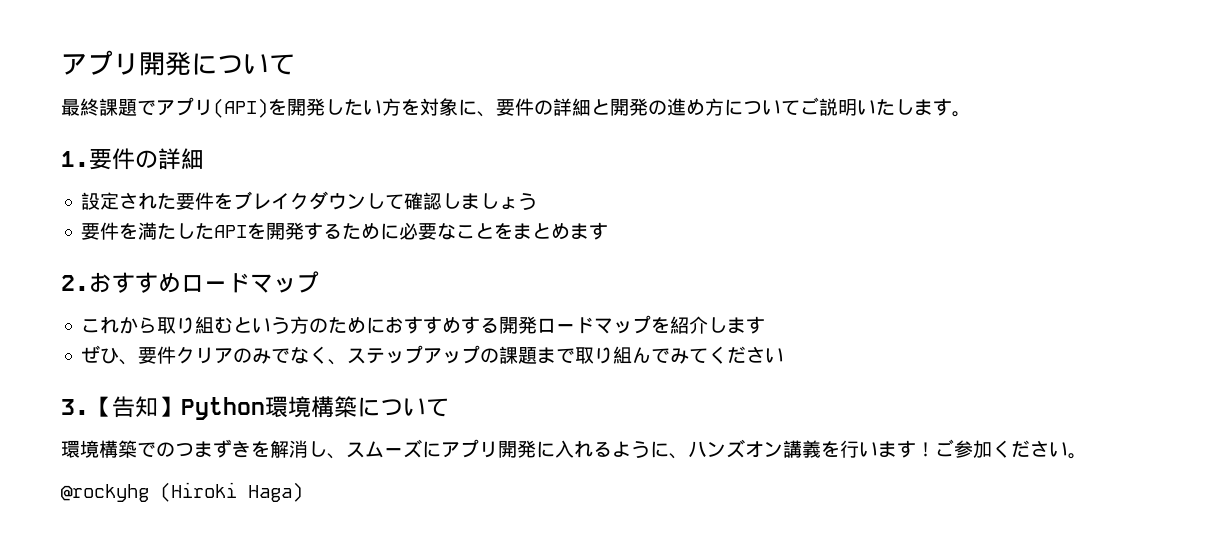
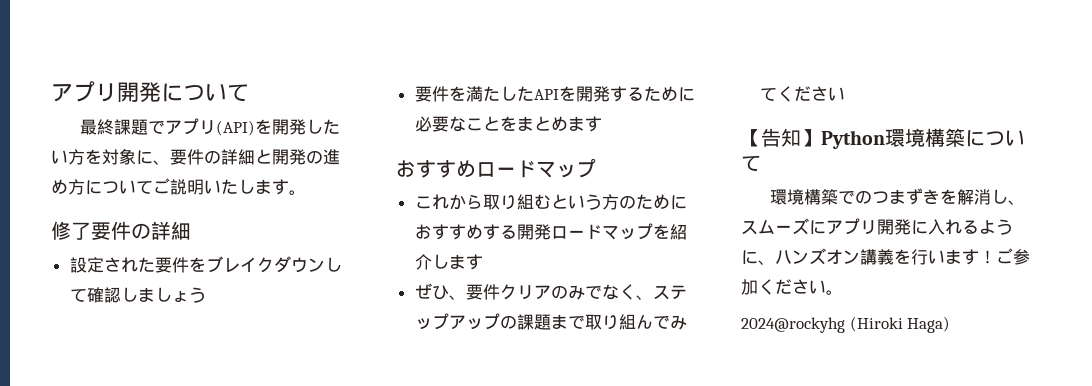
- 1.要件の詳細
+ 修了要件の詳細
- 2.おすすめロードマップ
+ おすすめロードマップ
- 3.【告知】Python環境構築について
+ 【告知】Python環境構築について
- @rockyhg (Hiroki Haga)
+ 2024@rockyhg (Hiroki Haga)

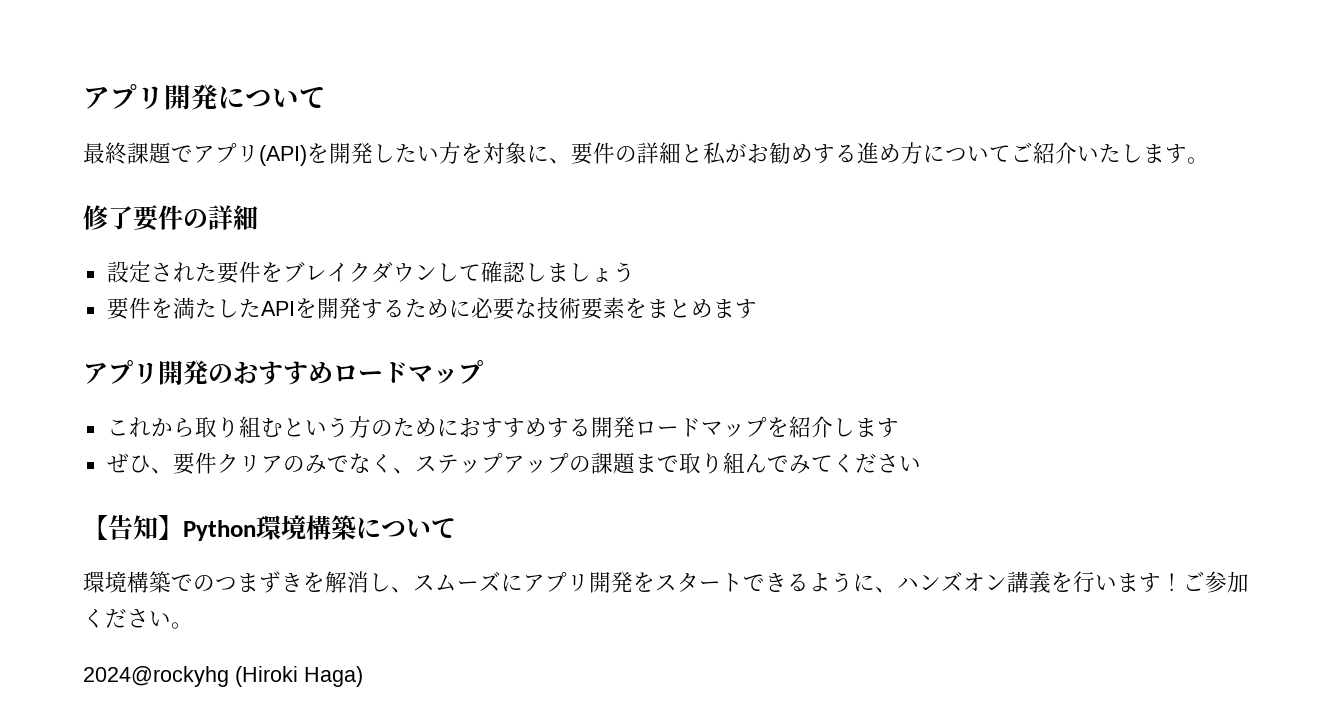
- 最終課題でアプリ(API)を開発したい方を対象に、要件の詳細と開発の進め方についてご説明いたします。
+ 最終課題でアプリ(API)を開発したい方を対象に、要件の詳細と私がお勧めする進め方についてご紹介いたします。
- 要件を満たしたAPIを開発するために必要なことをまとめます
+ 要件を満たしたAPIを開発するために必要な技術要素をまとめます
- おすすめロードマップ
+ アプリ開発のおすすめロードマップ
- 環境構築でのつまずきを解消し、スムーズにアプリ開発に入れるように、ハンズオン講義を行います！
+ 環境構築でのつまずきを解消し、スムーズにアプリ開発をスタートできるように、ハンズオン講義を行います！

